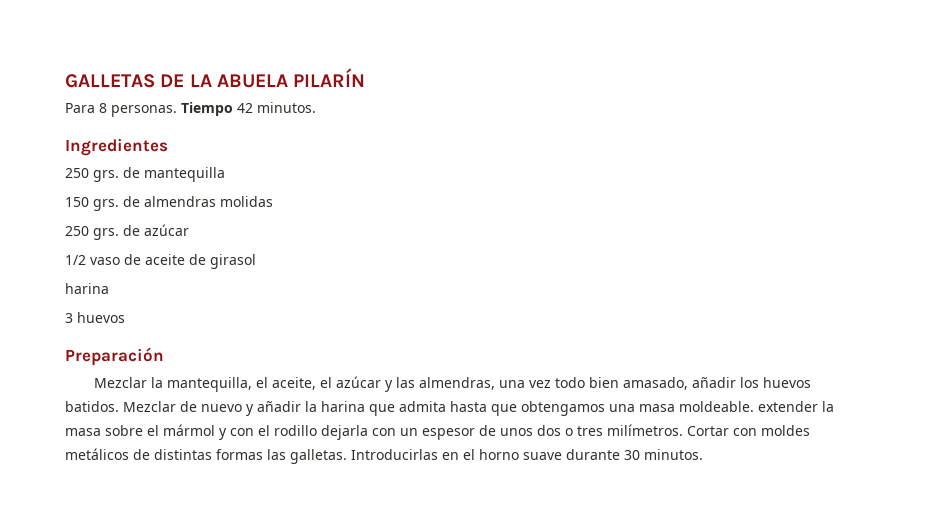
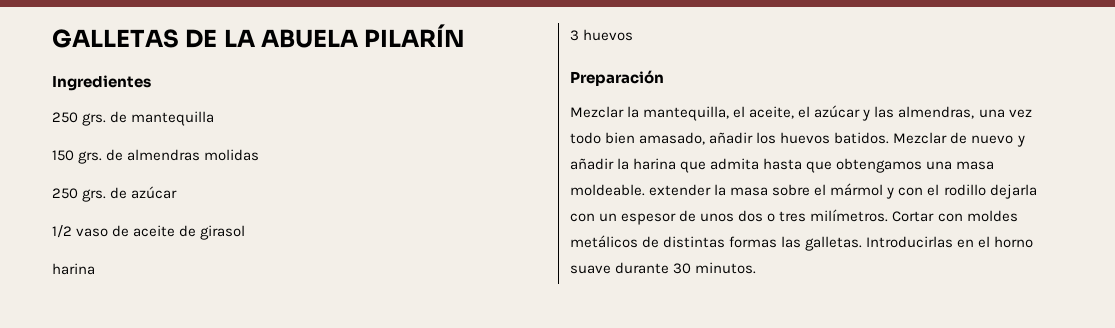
- Para 8 personas. Tiempo 42 minutos.

